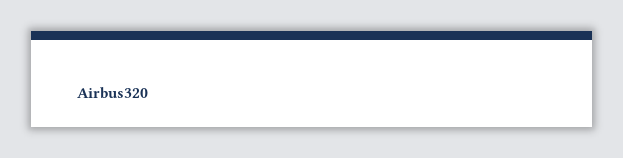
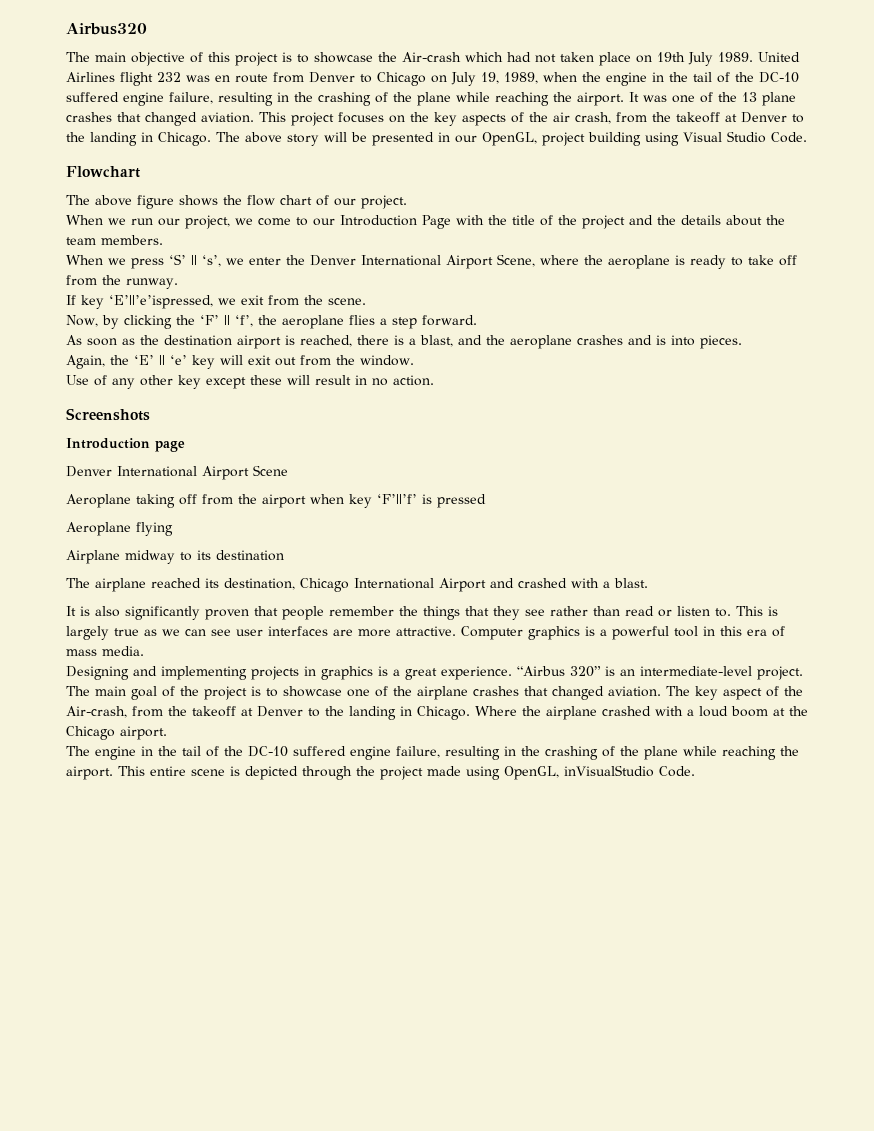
+ The main objective of this project is to showcase the Air-crash which had not taken place on 19th July 1989. United Airlines flight 232 was en route from Denver to Chicago on July 19, 1989, when the engine in the tail of the DC-10 suffered engine failure, resulting in the crashing of the plane while reaching the airport. It was one of the 13 plane crashes that changed aviation. This project focuses on the key aspects of the air crash, from the takeoff at Denver to the landing in Chicago. The above story will be presented in our OpenGL, project building using Visual Studio Code.
+ Flowchart
+ The above figure shows the flow chart of our project.
+ When we run our project, we come to our Introduction Page with the title of the project and the details about the team members.
+ When we press ‘S’ || ‘s’, we enter the Denver International Airport Scene, where the aeroplane is ready to take off from the runway.
+ If key ‘E’||’e’ispressed, we exit from the scene.
+ Now, by clicking the ‘F’ || ‘f’, the aeroplane flies a step forward.
+ As soon as the destination airport is reached, there is a blast, and the aeroplane crashes and is into pieces.
+ Again, the ‘E’ || ‘e’ key will exit out from the window.
+ Use of any other key except these will result in no action.
+ Screenshots
+ Introduction page
+ Denver International Airport Scene
+ Aeroplane taking off from the airport when key ‘F’||’f’ is pressed
+ Aeroplane flying
+ Airplane midway to its destination
+ The airplane reached its destination, Chicago International Airport and crashed with a blast.
+ It is also significantly proven that people remember the things that they see rather than read or listen to. This is largely true as we can see user interfaces are more attractive. Computer graphics is a powerful tool in this era of mass media.
+ Designing and implementing projects in graphics is a great experience. “Airbus 320” is an intermediate-level project. The main goal of the project is to showcase one of the airplane crashes that changed aviation. The key aspect of the Air-crash, from the takeoff at Denver to the landing in Chicago. Where the airplane crashed with a loud boom at the Chicago airport.
+ The engine in the tail of the DC-10 suffered engine failure, resulting in the crashing of the plane while reaching the airport. This entire scene is depicted through the project made using OpenGL, inVisualStudio Code.

